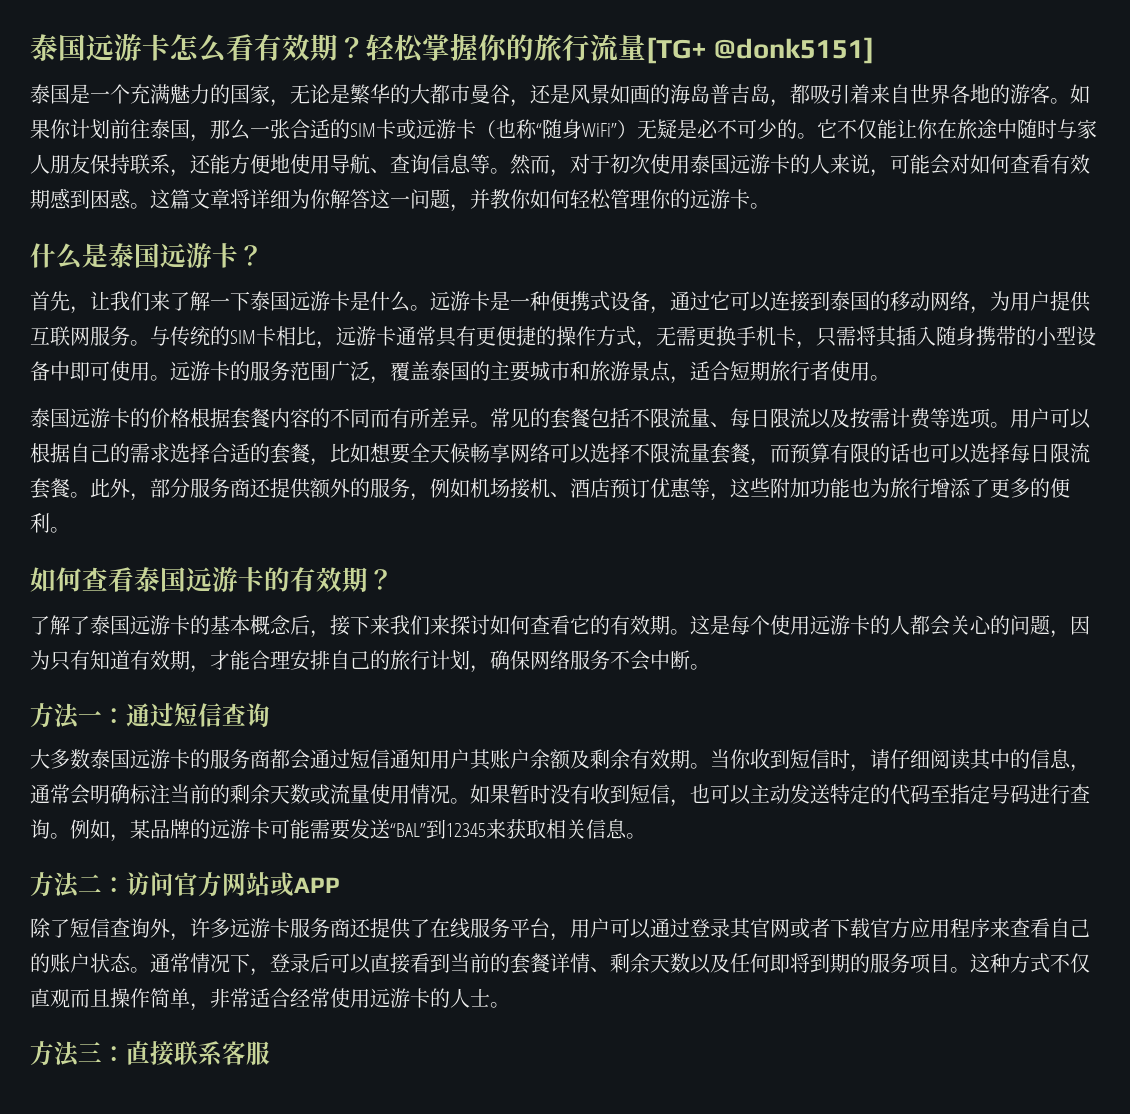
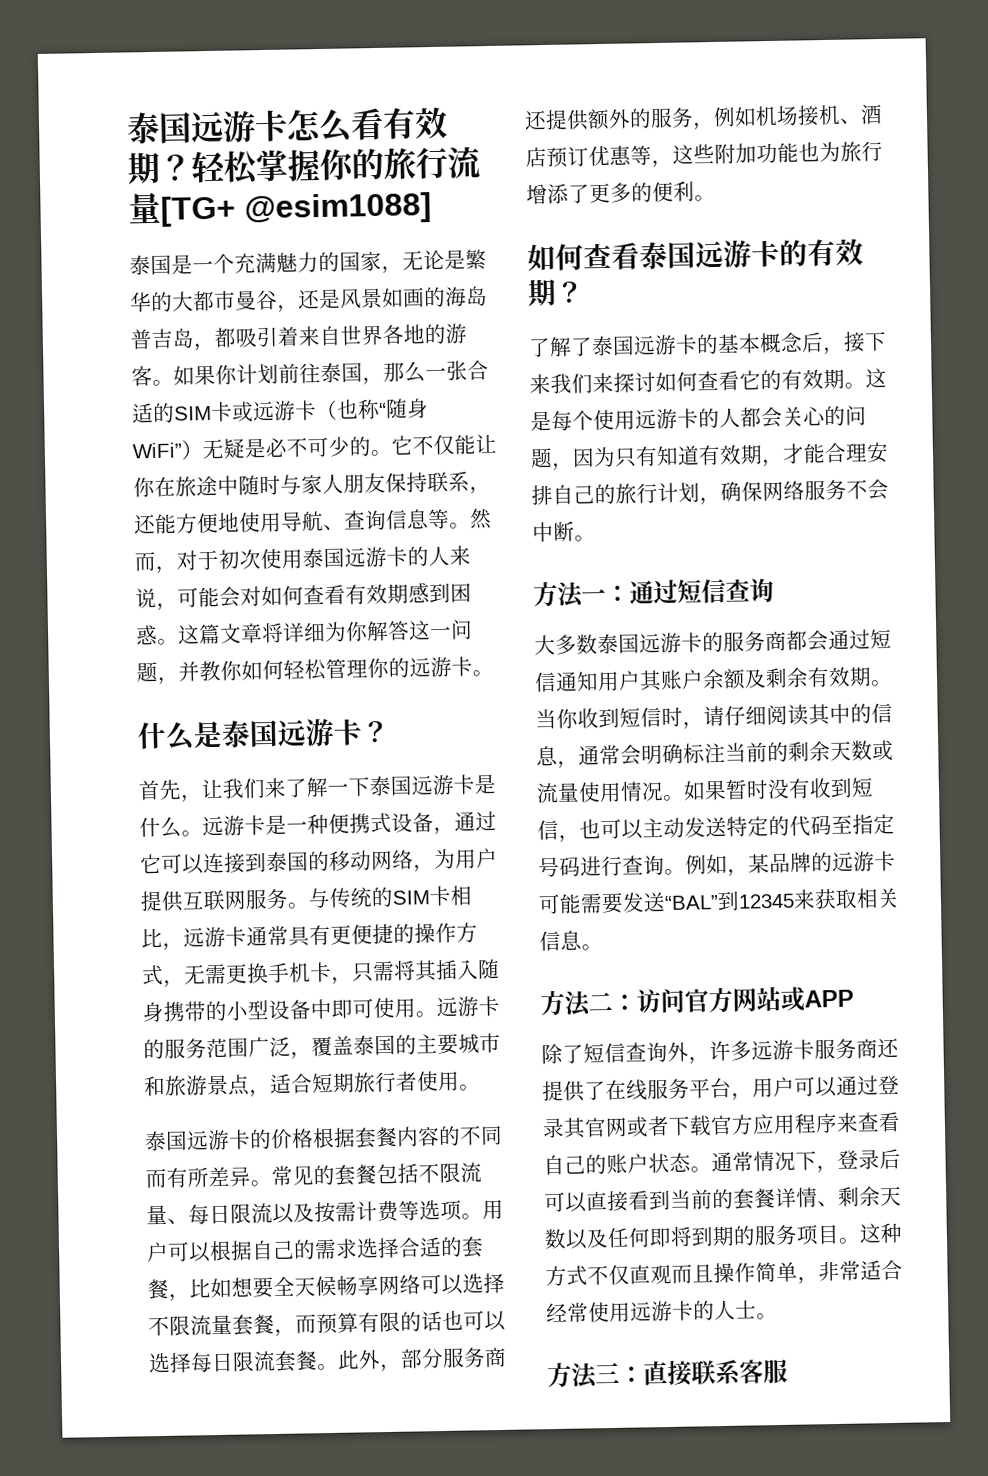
- 轻松掌握你的旅行流量[TG+ @donk5151]
+ 轻松掌握你的旅行流量[TG+ @esim1088]

